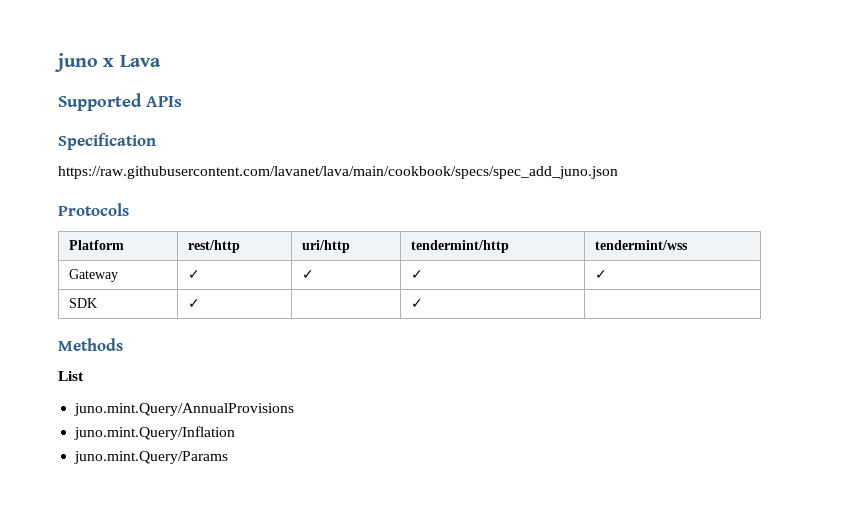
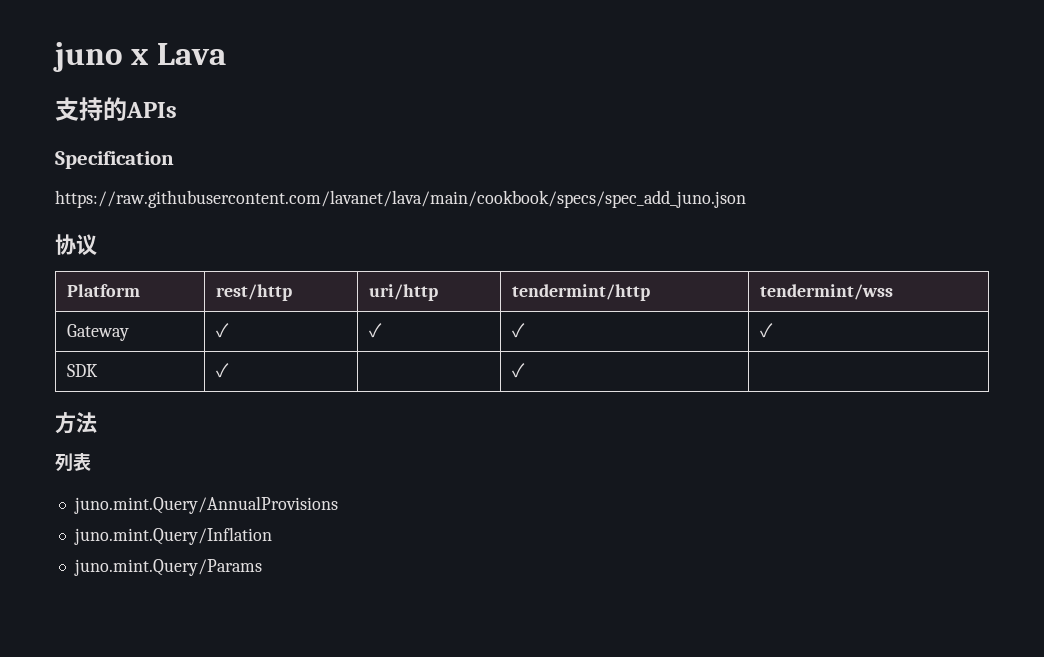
- Supported APIs
+ 支持的APIs
- Protocols
+ 协议
- Methods
- List
+ 方法
+ 列表

